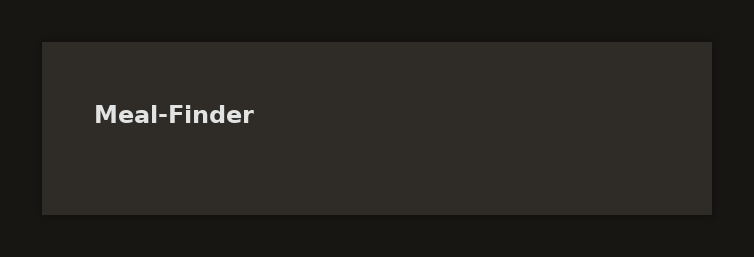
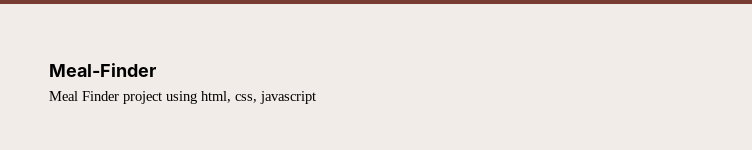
+ Meal Finder project using html, css, javascript

